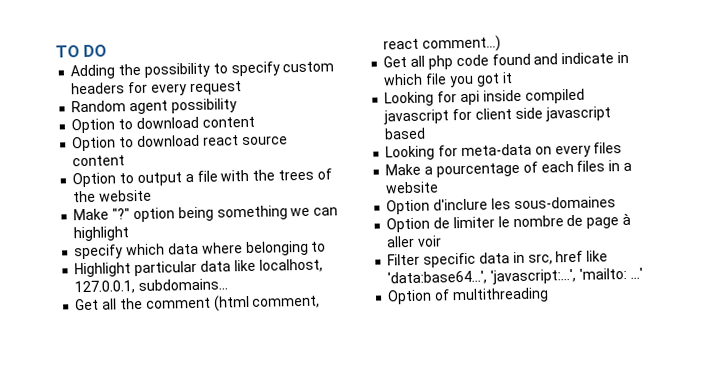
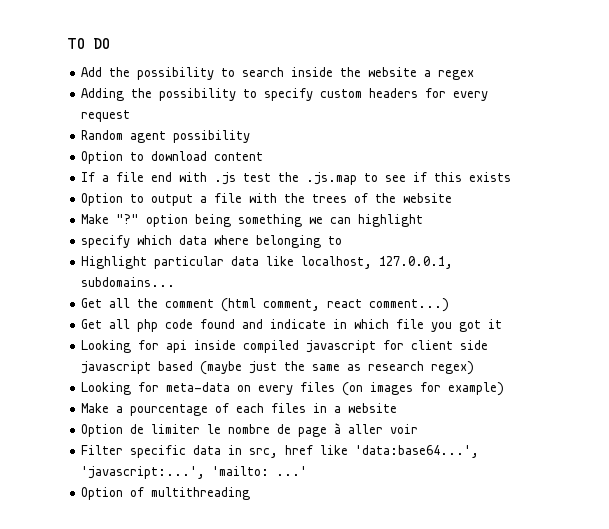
+ Add the possibility to search inside the website a regex
- Option to download react source content
+ If a file end with .js test the .js.map to see if this exists
- Looking for api inside compiled javascript for client side javascript based
+ Looking for api inside compiled javascript for client side javascript based (maybe just the same as research regex)
- Looking for meta-data on every files
+ Looking for meta-data on every files (on images for example)
- Option d'inclure les sous-domaines

